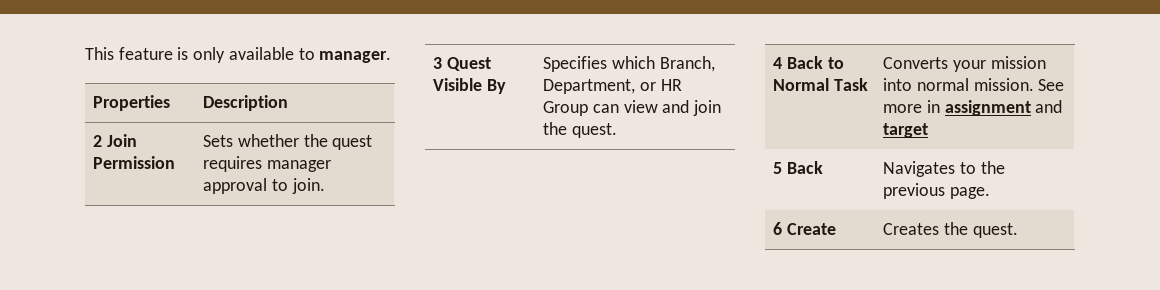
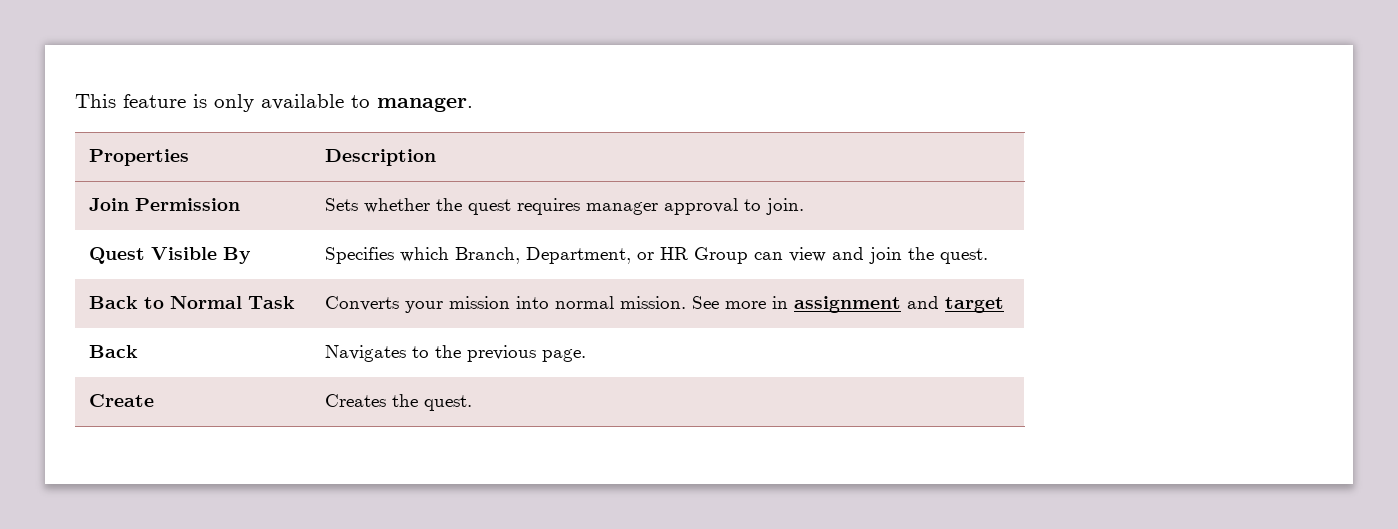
- 2 Join Permission | Sets whether the quest requires manager approval to join.
+ Join Permission | Sets whether the quest requires manager approval to join.
- 3 Quest Visible By | Specifies which Branch, Department, or HR Group can view and join the quest.
+ Quest Visible By | Specifies which Branch, Department, or HR Group can view and join the quest.
- 4 Back to Normal Task | Converts your mission into normal mission. See more in assignment and target
+ Back to Normal Task | Converts your mission into normal mission. See more in assignment and target
- 5 Back | Navigates to the previous page.
+ Back | Navigates to the previous page.
- 6 Create | Creates the quest.
+ Create | Creates the quest.

